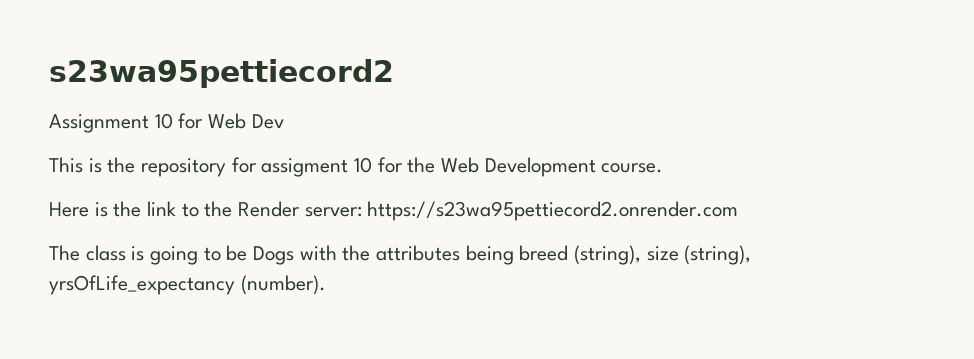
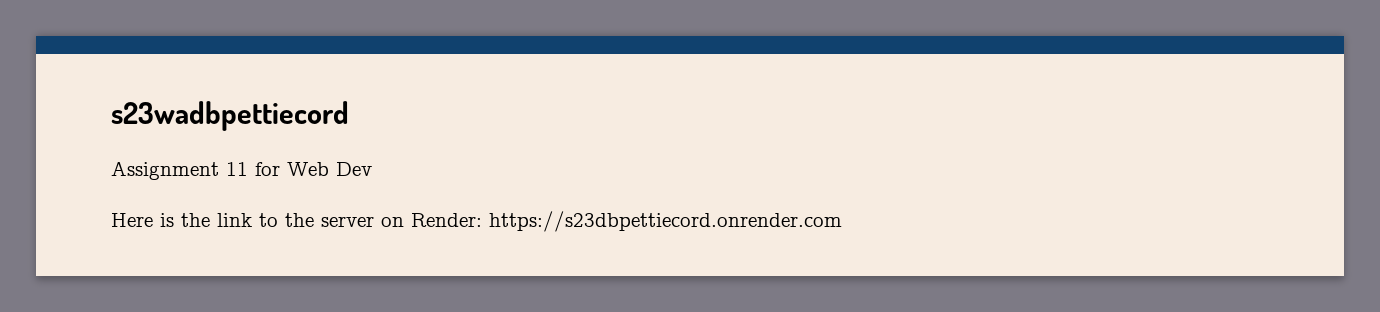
- s23wa95pettiecord2
+ s23wadbpettiecord
- Assignment 10 for Web Dev
+ Assignment 11 for Web Dev
- This is the repository for assigment 10 for the Web Development course.
- Here is the link to the Render server: https://s23wa95pettiecord2.onrender.com
- The class is going to be Dogs with the attributes being breed (string), size (string), yrsOfLife_expectancy (number).
+ Here is the link to the server on Render: https://s23dbpettiecord.onrender.com

